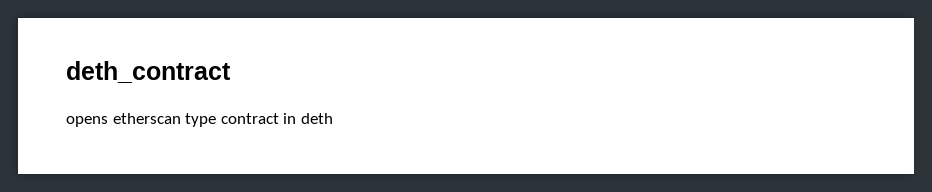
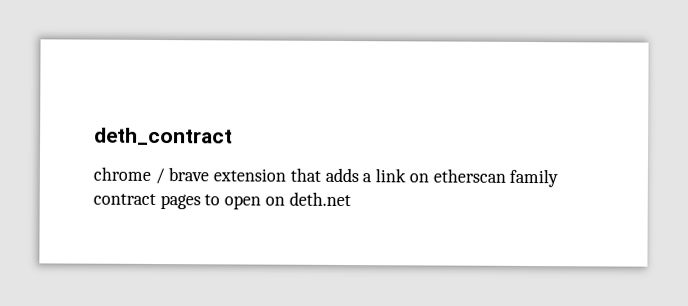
- opens etherscan type contract in deth
+ chrome / brave extension that adds a link on etherscan family contract pages to open on deth.net

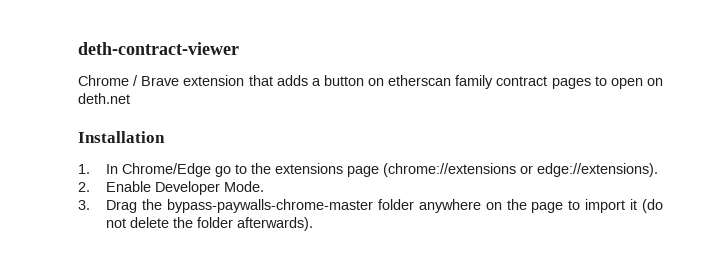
- deth_contract
- chrome / brave extension that adds a link on etherscan family contract pages to open on deth.net
+ deth-contract-viewer
+ Chrome / Brave extension that adds a button on etherscan family contract pages to open on deth.net
+ Installation
+ 1. In Chrome/Edge go to the extensions page (chrome://extensions or edge://extensions).
+ 2. Enable Developer Mode.
+ 3. Drag the bypass-paywalls-chrome-master folder anywhere on the page to import it (do not delete the folder afterwards).

